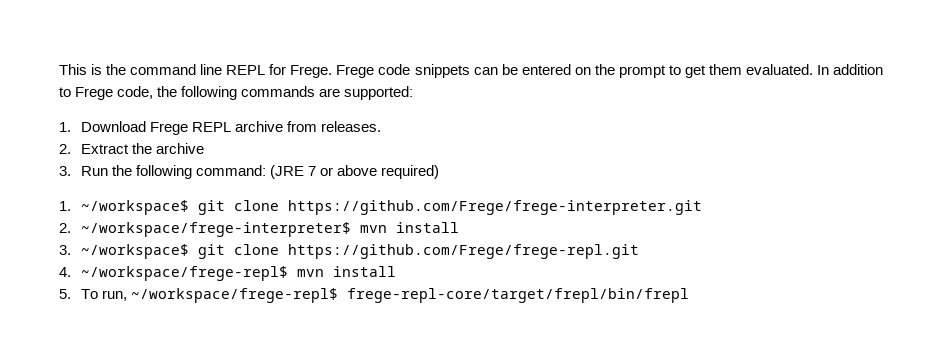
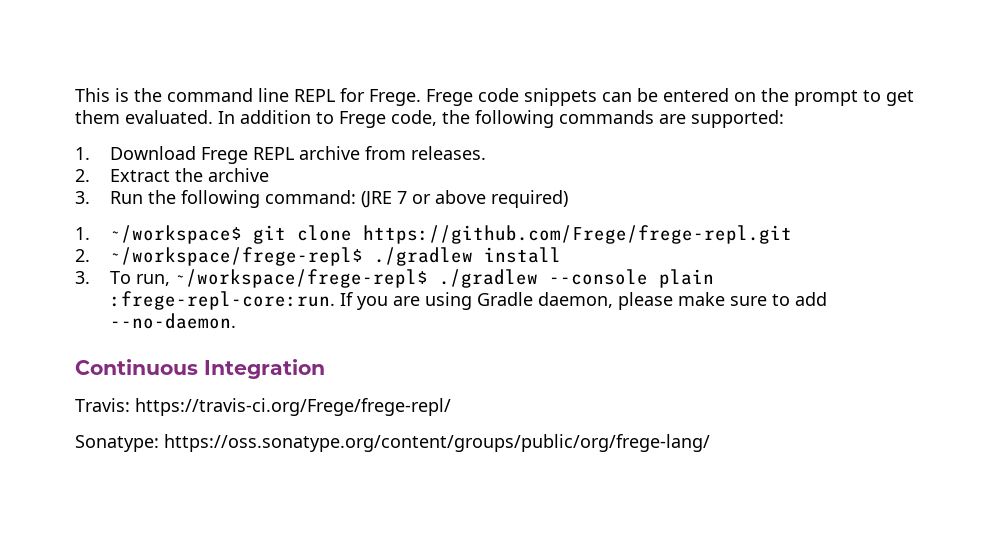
- 1. ~/workspace$ git clone https://github.com/Frege/frege-interpreter.git
- 2. ~/workspace/frege-interpreter$ mvn install
- 3. ~/workspace$ git clone https://github.com/Frege/frege-repl.git
- 4. ~/workspace/frege-repl$ mvn install
- 5. To run, ~/workspace/frege-repl$ frege-repl-core/target/frepl/bin/frepl
+ 1. ~/workspace$ git clone https://github.com/Frege/frege-repl.git
+ 2. ~/workspace/frege-repl$ ./gradlew install
+ 3. To run, ~/workspace/frege-repl$ ./gradlew --console plain :frege-repl-core:run. If you are using Gradle daemon, please make sure to add --no-daemon.
+ Continuous Integration
+ Travis: https://travis-ci.org/Frege/frege-repl/
+ Sonatype: https://oss.sonatype.org/content/groups/public/org/frege-lang/

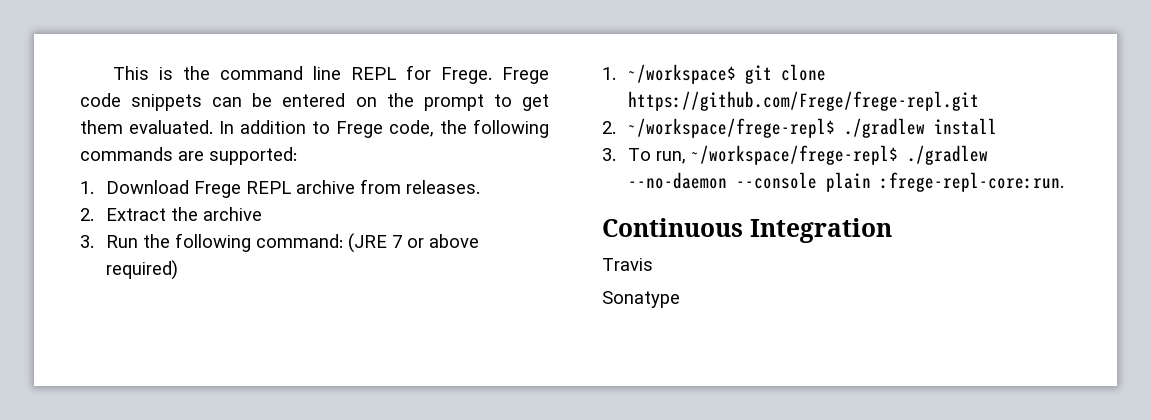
- 3. To run, ~/workspace/frege-repl$ ./gradlew --console plain :frege-repl-core:run. If you are using Gradle daemon, please make sure to add --no-daemon.
+ 3. To run, ~/workspace/frege-repl$ ./gradlew --no-daemon --console plain :frege-repl-core:run.
  Continuous Integration
- Travis: https://travis-ci.org/Frege/frege-repl/
- Sonatype: https://oss.sonatype.org/content/groups/public/org/frege-lang/
+ Travis
+ Sonatype

